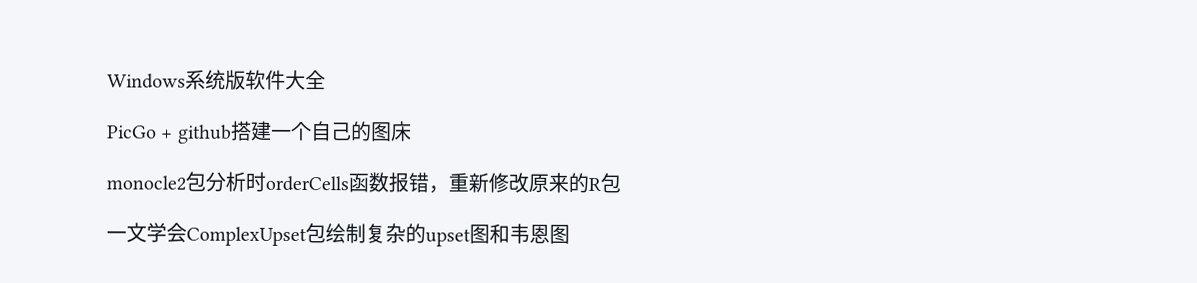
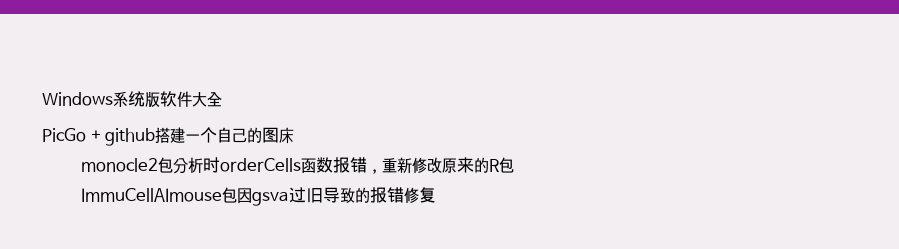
- 一文学会ComplexUpset包绘制复杂的upset图和韦恩图
+ ImmuCellAImouse包因gsva过旧导致的报错修复

